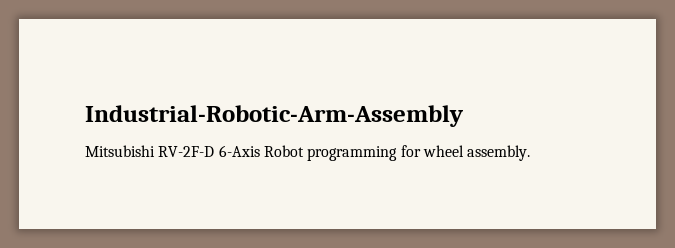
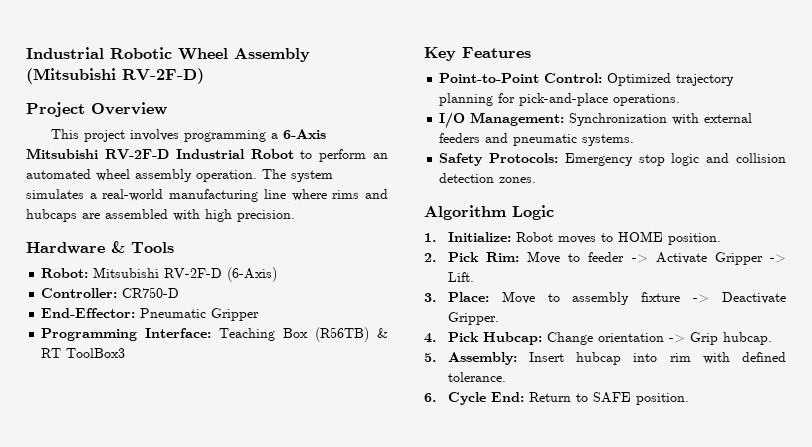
- Industrial-Robotic-Arm-Assembly
- Mitsubishi RV-2F-D 6-Axis Robot programming for wheel assembly.
+ Industrial Robotic Wheel Assembly (Mitsubishi RV-2F-D)
+ Project Overview
+ This project involves programming a 6-Axis Mitsubishi RV-2F-D Industrial Robot to perform an automated wheel assembly operation. The system simulates a real-world manufacturing line where rims and hubcaps are assembled with high precision.
+ Hardware & Tools
+ Robot: Mitsubishi RV-2F-D (6-Axis)
+ Controller: CR750-D
+ End-Effector: Pneumatic Gripper
+ Programming Interface: Teaching Box (R56TB) & RT ToolBox3
+ Key Features
+ Point-to-Point Control: Optimized trajectory planning for pick-and-place operations.
+ I/O Management: Synchronization with external feeders and pneumatic systems.
+ Safety Protocols: Emergency stop logic and collision detection zones.
+ Algorithm Logic
+ 1. Initialize: Robot moves to HOME position.
+ 2. Pick Rim: Move to feeder -> Activate Gripper -> Lift.
+ 3. Place: Move to assembly fixture -> Deactivate Gripper.
+ 4. Pick Hubcap: Change orientation -> Grip hubcap.
+ 5. Assembly: Insert hubcap into rim with defined tolerance.
+ 6. Cycle End: Return to SAFE position.

